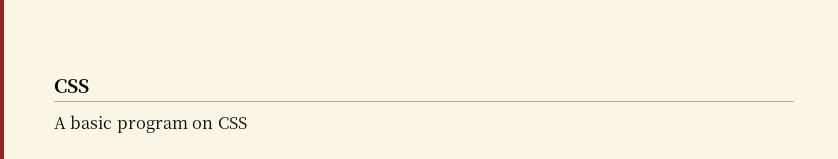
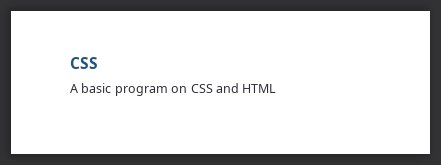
- A basic program on CSS
+ A basic program on CSS and HTML

